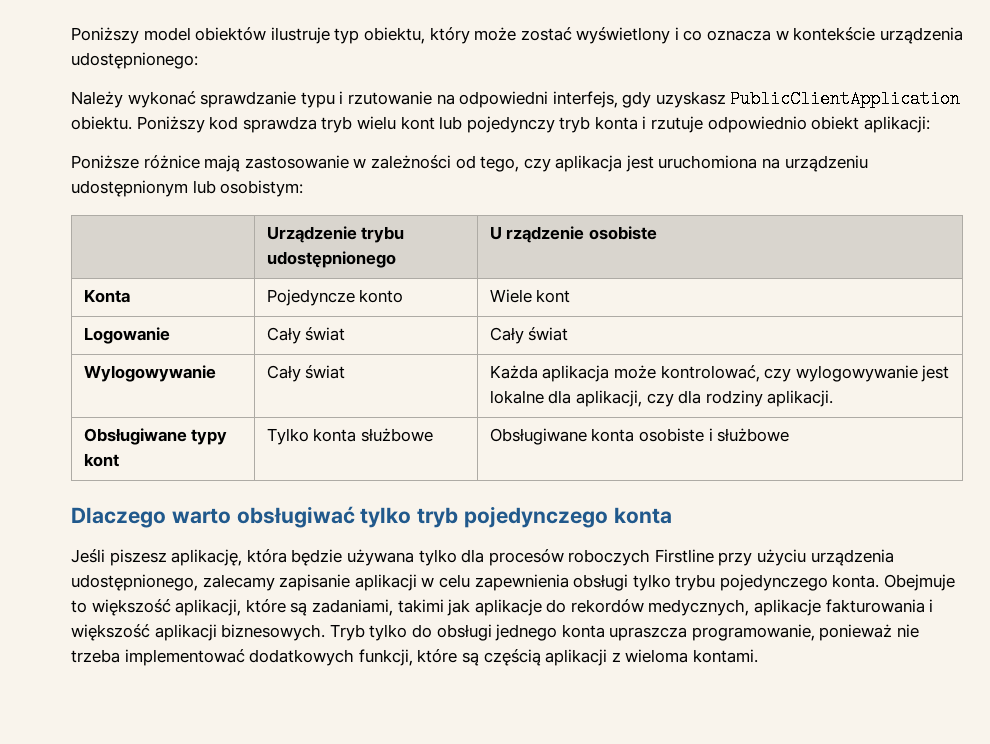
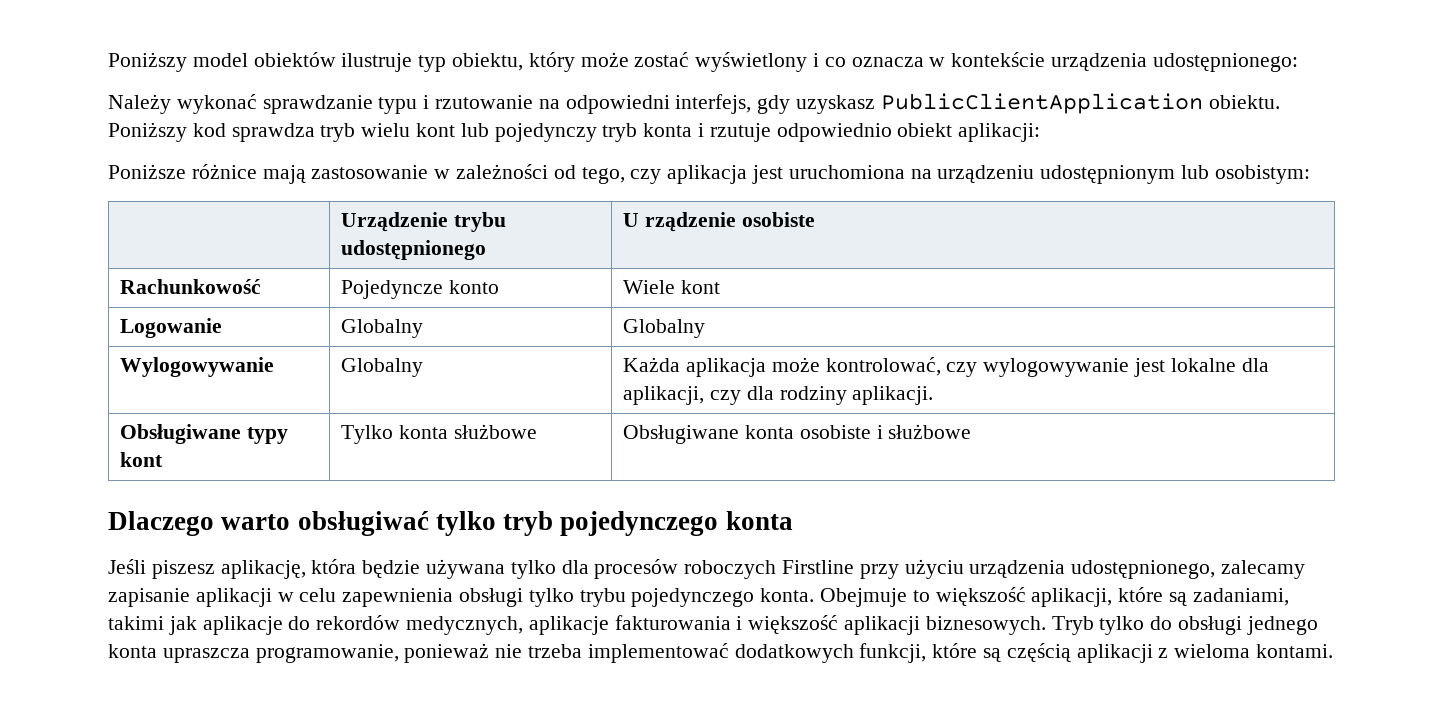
- Konta | Pojedyncze konto | Wiele kont
+ Rachunkowość | Pojedyncze konto | Wiele kont
- Logowanie | Cały świat | Cały świat
+ Logowanie | Globalny | Globalny
- Wylogowywanie | Cały świat | Każda aplikacja może kontrolować, czy wylogowywanie jest lokalne dla aplikacji, czy dla rodziny aplikacji.
+ Wylogowywanie | Globalny | Każda aplikacja może kontrolować, czy wylogowywanie jest lokalne dla aplikacji, czy dla rodziny aplikacji.

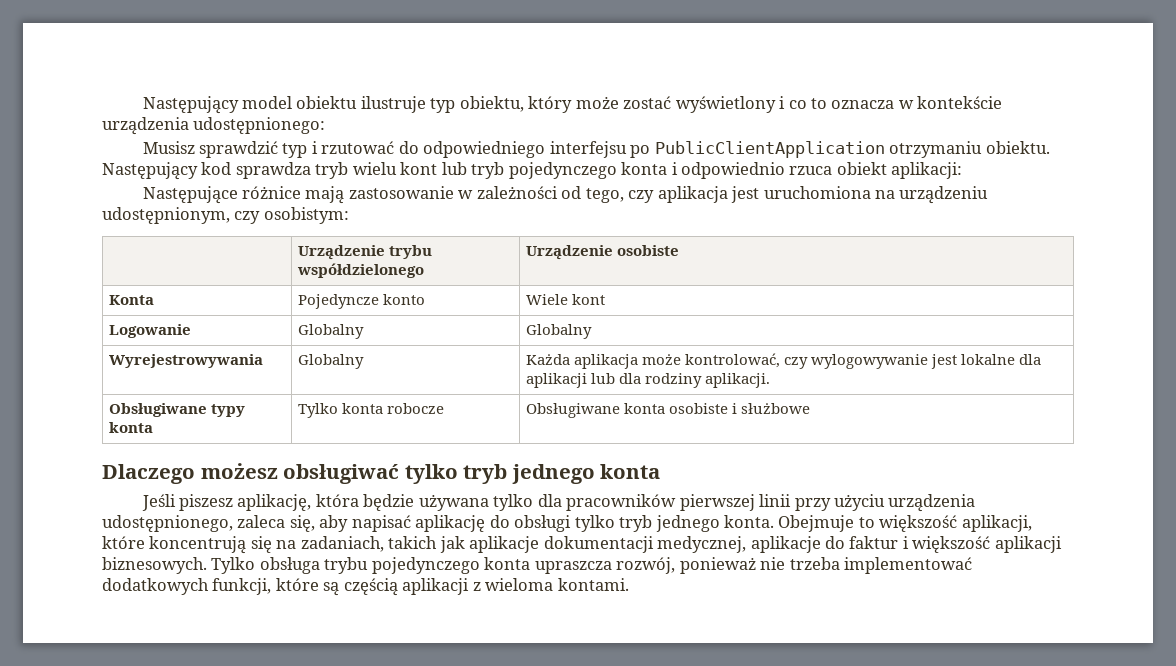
- Poniższy model obiektów ilustruje typ obiektu, który może zostać wyświetlony i co oznacza w kontekście urządzenia udostępnionego:
+ Następujący model obiektu ilustruje typ obiektu, który może zostać wyświetlony i co to oznacza w kontekście urządzenia udostępnionego:
- Należy wykonać sprawdzanie typu i rzutowanie na odpowiedni interfejs, gdy uzyskasz PublicClientApplication obiektu. Poniższy kod sprawdza tryb wielu kont lub pojedynczy tryb konta i rzutuje odpowiednio obiekt aplikacji:
+ Musisz sprawdzić typ i rzutować do odpowiedniego interfejsu po PublicClientApplication otrzymaniu obiektu. Następujący kod sprawdza tryb wielu kont lub tryb pojedynczego konta i odpowiednio rzuca obiekt aplikacji:
- Poniższe różnice mają zastosowanie w zależności od tego, czy aplikacja jest uruchomiona na urządzeniu udostępnionym lub osobistym:
+ Następujące różnice mają zastosowanie w zależności od tego, czy aplikacja jest uruchomiona na urządzeniu udostępnionym, czy osobistym:
- | Urządzenie trybu udostępnionego | U rządzenie osobiste
+ | Urządzenie trybu współdzielonego | Urządzenie osobiste
- Rachunkowość | Pojedyncze konto | Wiele kont
+ Konta | Pojedyncze konto | Wiele kont
- Wylogowywanie | Globalny | Każda aplikacja może kontrolować, czy wylogowywanie jest lokalne dla aplikacji, czy dla rodziny aplikacji.
+ Wyrejestrowywania | Globalny | Każda aplikacja może kontrolować, czy wylogowywanie jest lokalne dla aplikacji lub dla rodziny aplikacji.
- Obsługiwane typy kont | Tylko konta służbowe | Obsługiwane konta osobiste i służbowe
+ Obsługiwane typy konta | Tylko konta robocze | Obsługiwane konta osobiste i służbowe
- Dlaczego warto obsługiwać tylko tryb pojedynczego konta
+ Dlaczego możesz obsługiwać tylko tryb jednego konta
- Jeśli piszesz aplikację, która będzie używana tylko dla procesów roboczych Firstline przy użyciu urządzenia udostępnionego, zalecamy zapisanie aplikacji w celu zapewnienia obsługi tylko trybu pojedynczego konta.
+ Jeśli piszesz aplikację, która będzie używana tylko dla pracowników pierwszej linii przy użyciu urządzenia udostępnionego, zaleca się, aby napisać aplikację do obsługi tylko tryb jednego konta.
- Obejmuje to większość aplikacji, które są zadaniami, takimi jak aplikacje do rekordów medycznych, aplikacje fakturowania i większość aplikacji biznesowych. Tryb tylko do obsługi jednego konta upraszcza programowanie, ponieważ nie trzeba implementować dodatkowych funkcji, które są częścią aplikacji z wieloma kontami.
+ Obejmuje to większość aplikacji, które koncentrują się na zadaniach, takich jak aplikacje dokumentacji medycznej, aplikacje do faktur i większość aplikacji biznesowych. Tylko obsługa trybu pojedynczego konta upraszcza rozwój, ponieważ nie trzeba implementować dodatkowych funkcji, które są częścią aplikacji z wieloma kontami.

